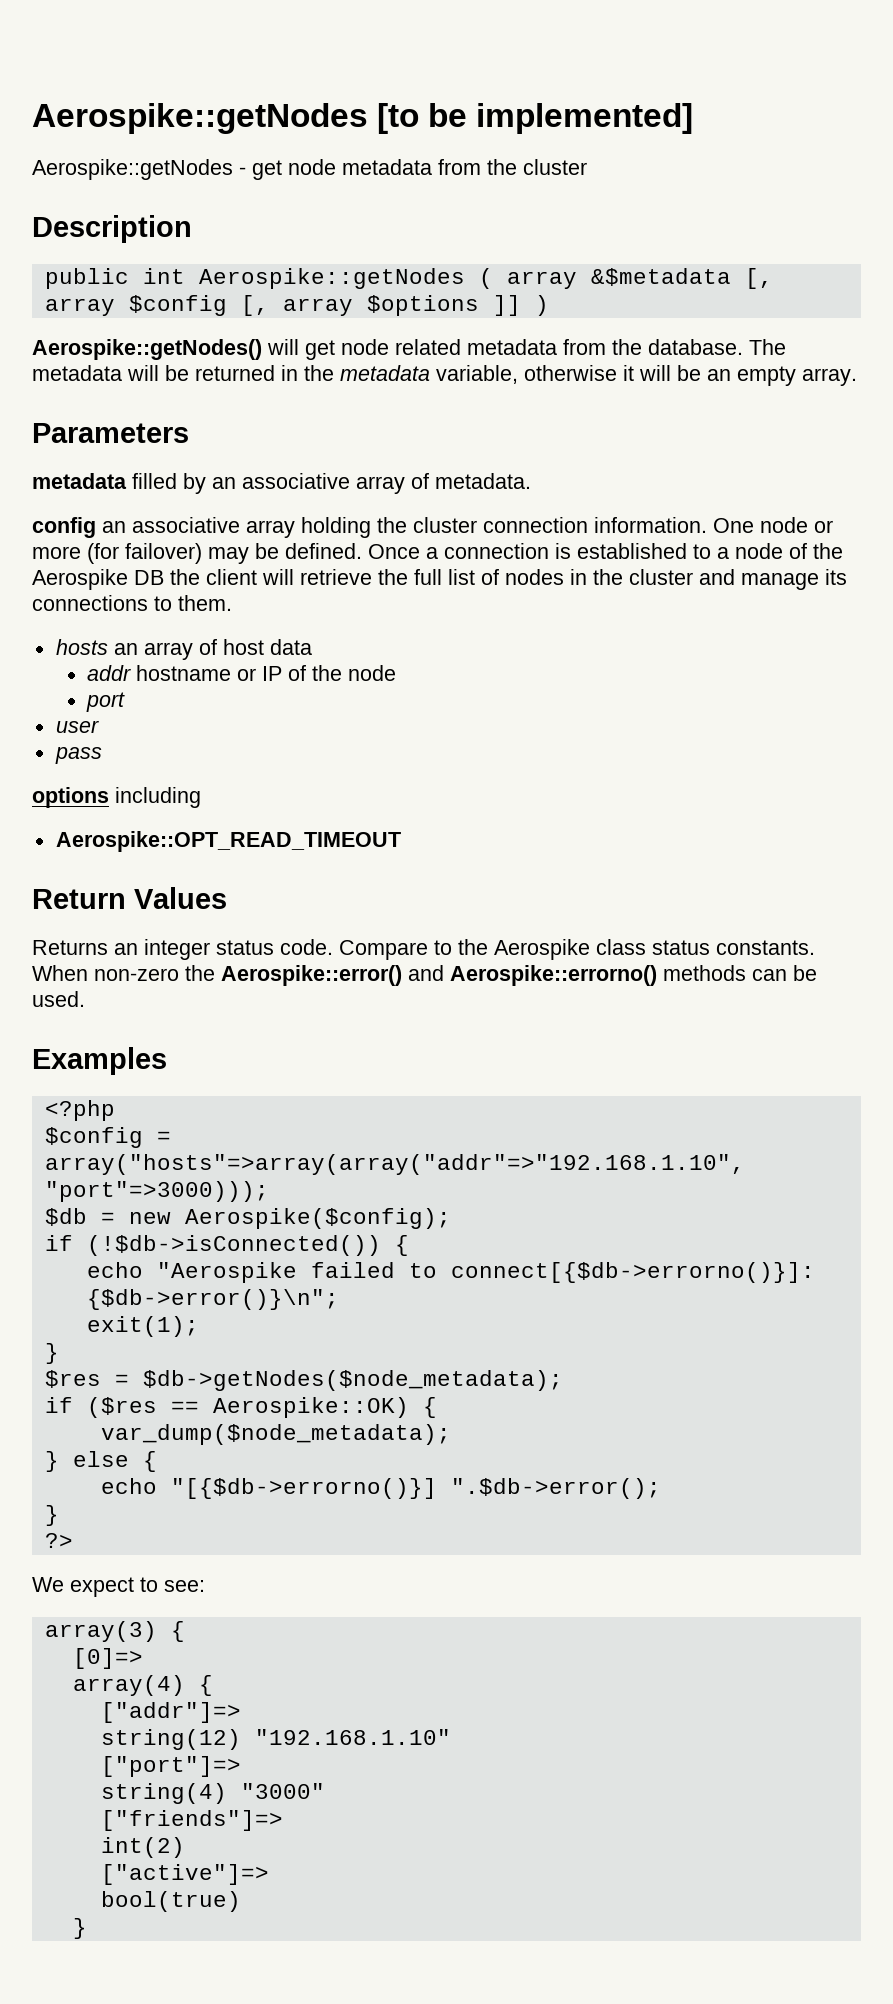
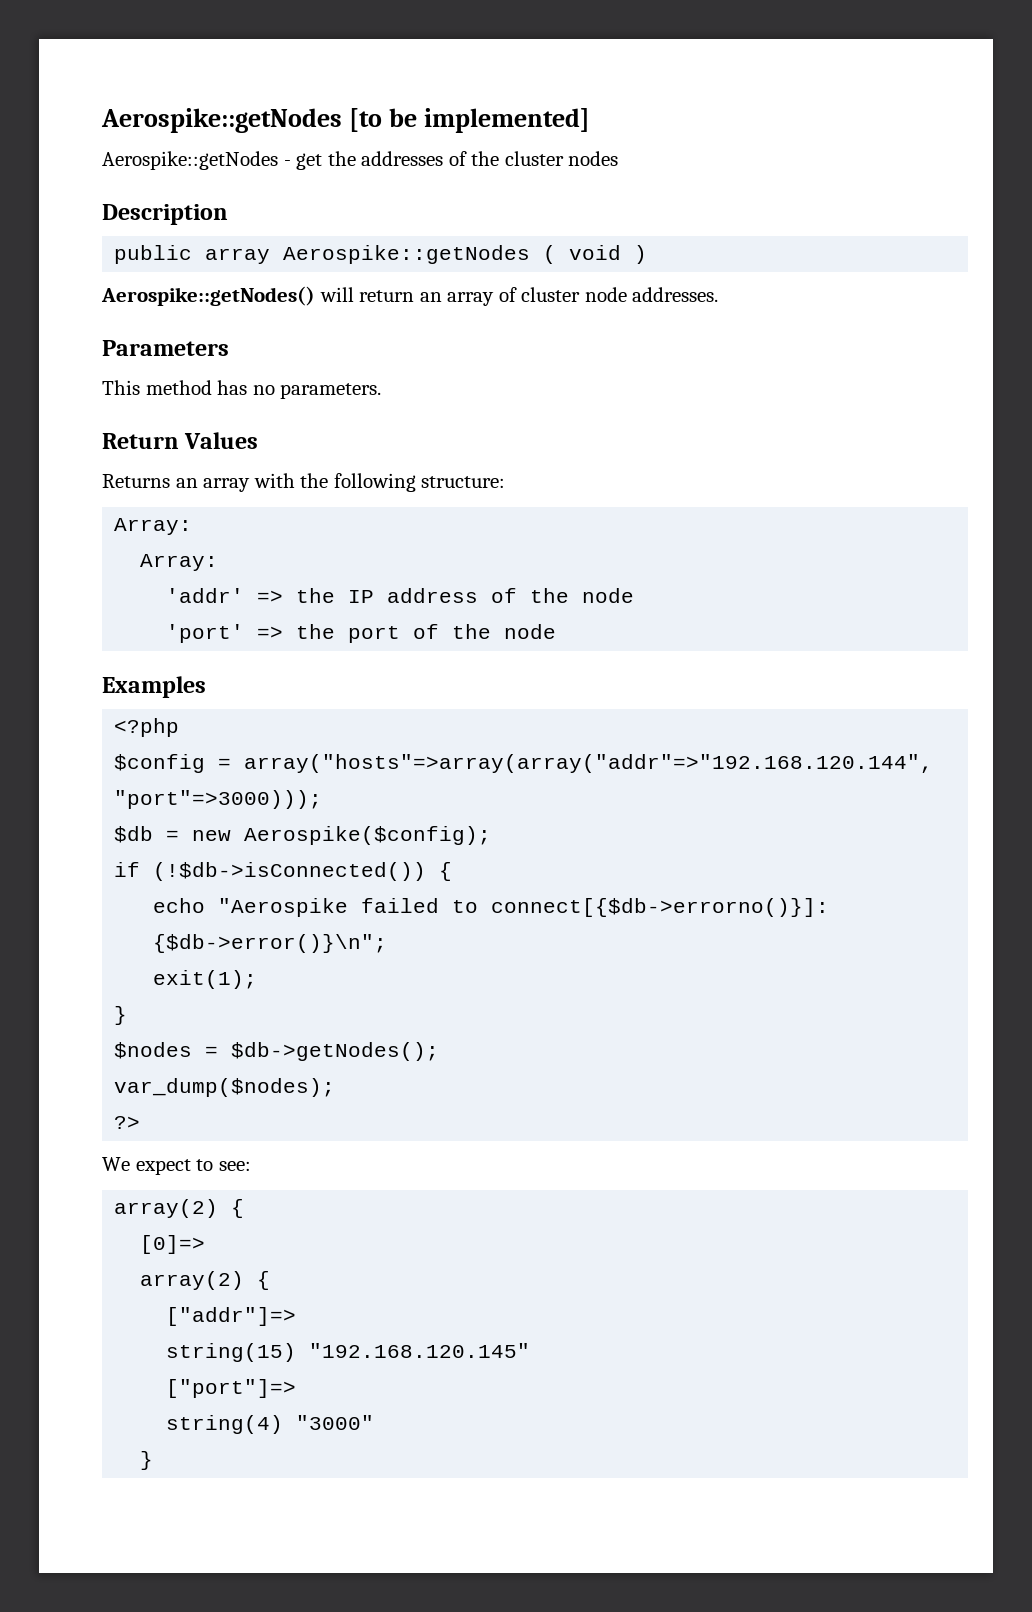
- Aerospike::getNodes - get node metadata from the cluster
+ Aerospike::getNodes - get the addresses of the cluster nodes
- public int Aerospike::getNodes ( array &$metadata [, array $config [, array $options ]] )
- Aerospike::getNodes() will get node related metadata from the database. The metadata will be returned in the metadata variable, otherwise it will be an empty array.
+ public array Aerospike::getNodes ( void )
+ Aerospike::getNodes() will return an array of cluster node addresses.
  Parameters
- metadata filled by an associative array of metadata.
- config an associative array holding the cluster connection information. One node or more (for failover) may be defined. Once a connection is established to a node of the Aerospike DB the client will retrieve the full list of nodes in the cluster and manage its connections to them.
- hosts an array of host data
- addr hostname or IP of the node
- port
- user
- pass
- options including
- Aerospike::OPT_READ_TIMEOUT
+ This method has no parameters.
  Return Values
- Returns an integer status code. Compare to the Aerospike class status constants. When non-zero the Aerospike::error() and Aerospike::errorno() methods can be used.
+ Returns an array with the following structure:
+ Array:
+ Array:
+ 'addr' => the IP address of the node
+ 'port' => the port of the node
- $config = array("hosts"=>array(array("addr"=>"192.168.1.10", "port"=>3000)));
+ $config = array("hosts"=>array(array("addr"=>"192.168.120.144", "port"=>3000)));
- $res = $db->getNodes($node_metadata);
- if ($res == Aerospike::OK) {
- var_dump($node_metadata);
- } else {
- echo "[{$db->errorno()}] ".$db->error();
- }
+ $nodes = $db->getNodes();
+ var_dump($nodes);
  We expect to see:
- array(3) {
+ array(2) {
  [0]=>
- array(4) {
+ array(2) {
- string(12) "192.168.1.10"
+ string(15) "192.168.120.145"
- ["friends"]=>
- int(2)
- ["active"]=>
- bool(true)

